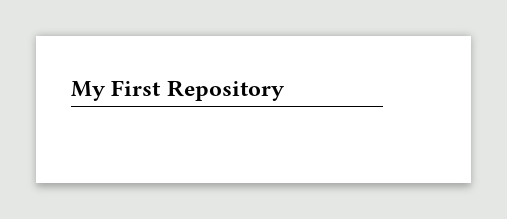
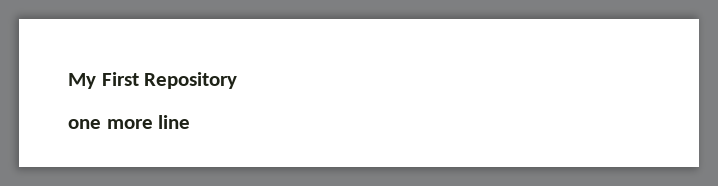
+ one more line

